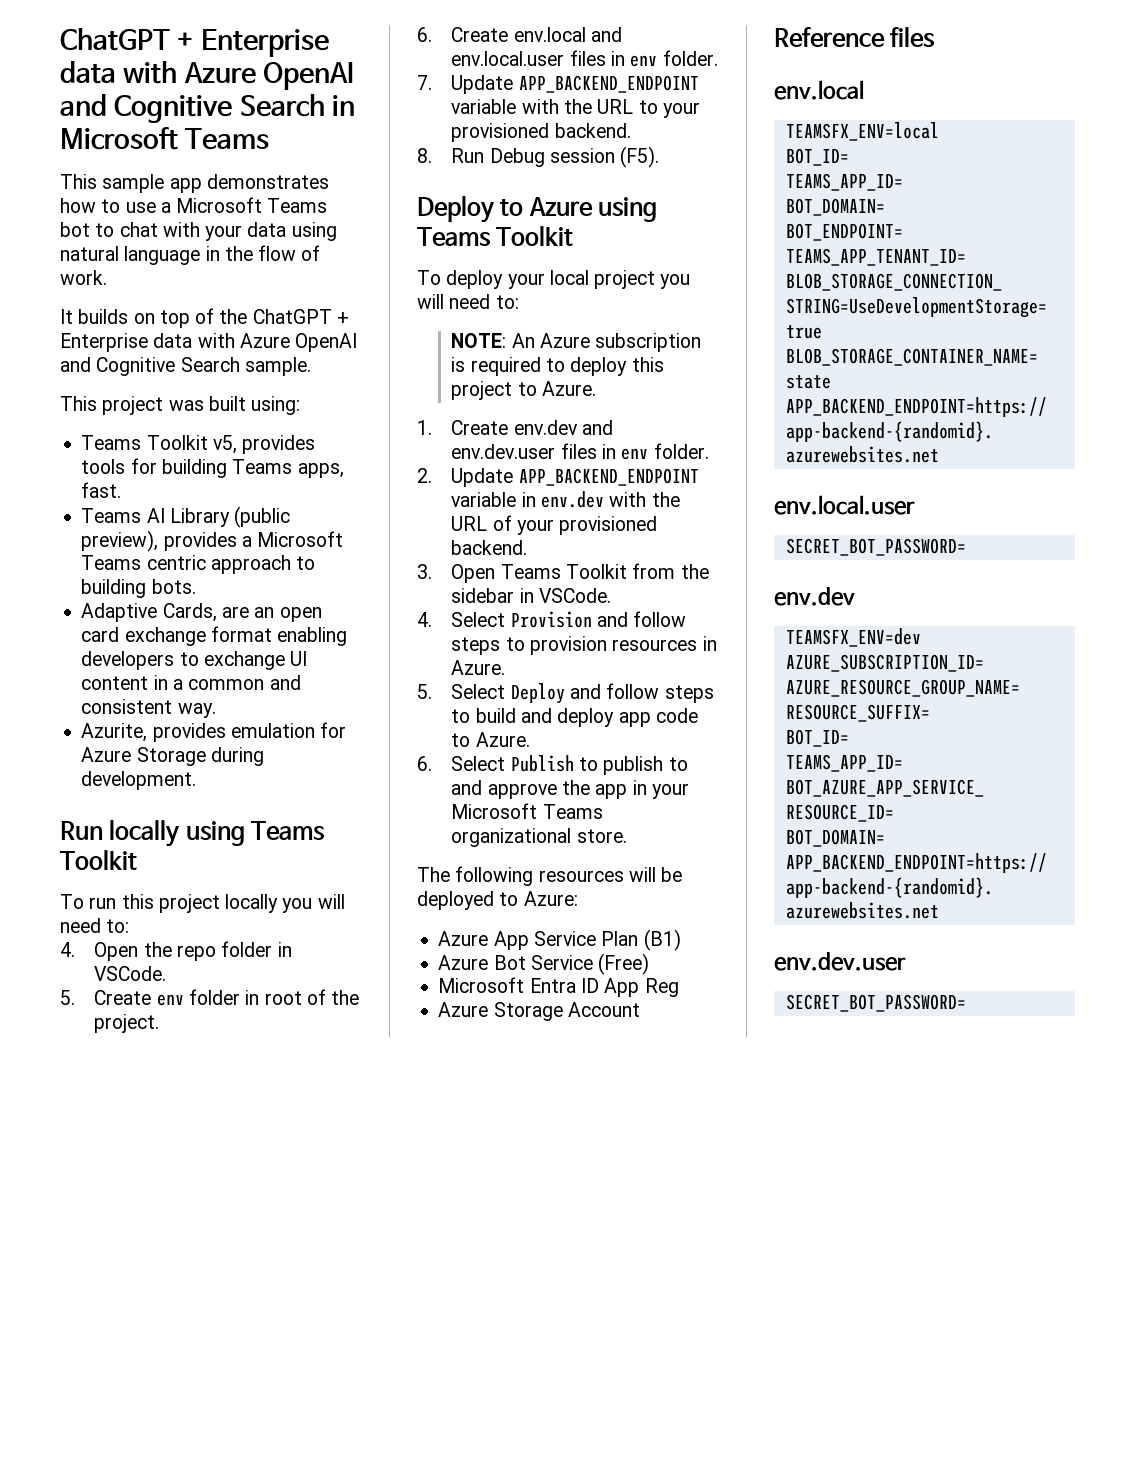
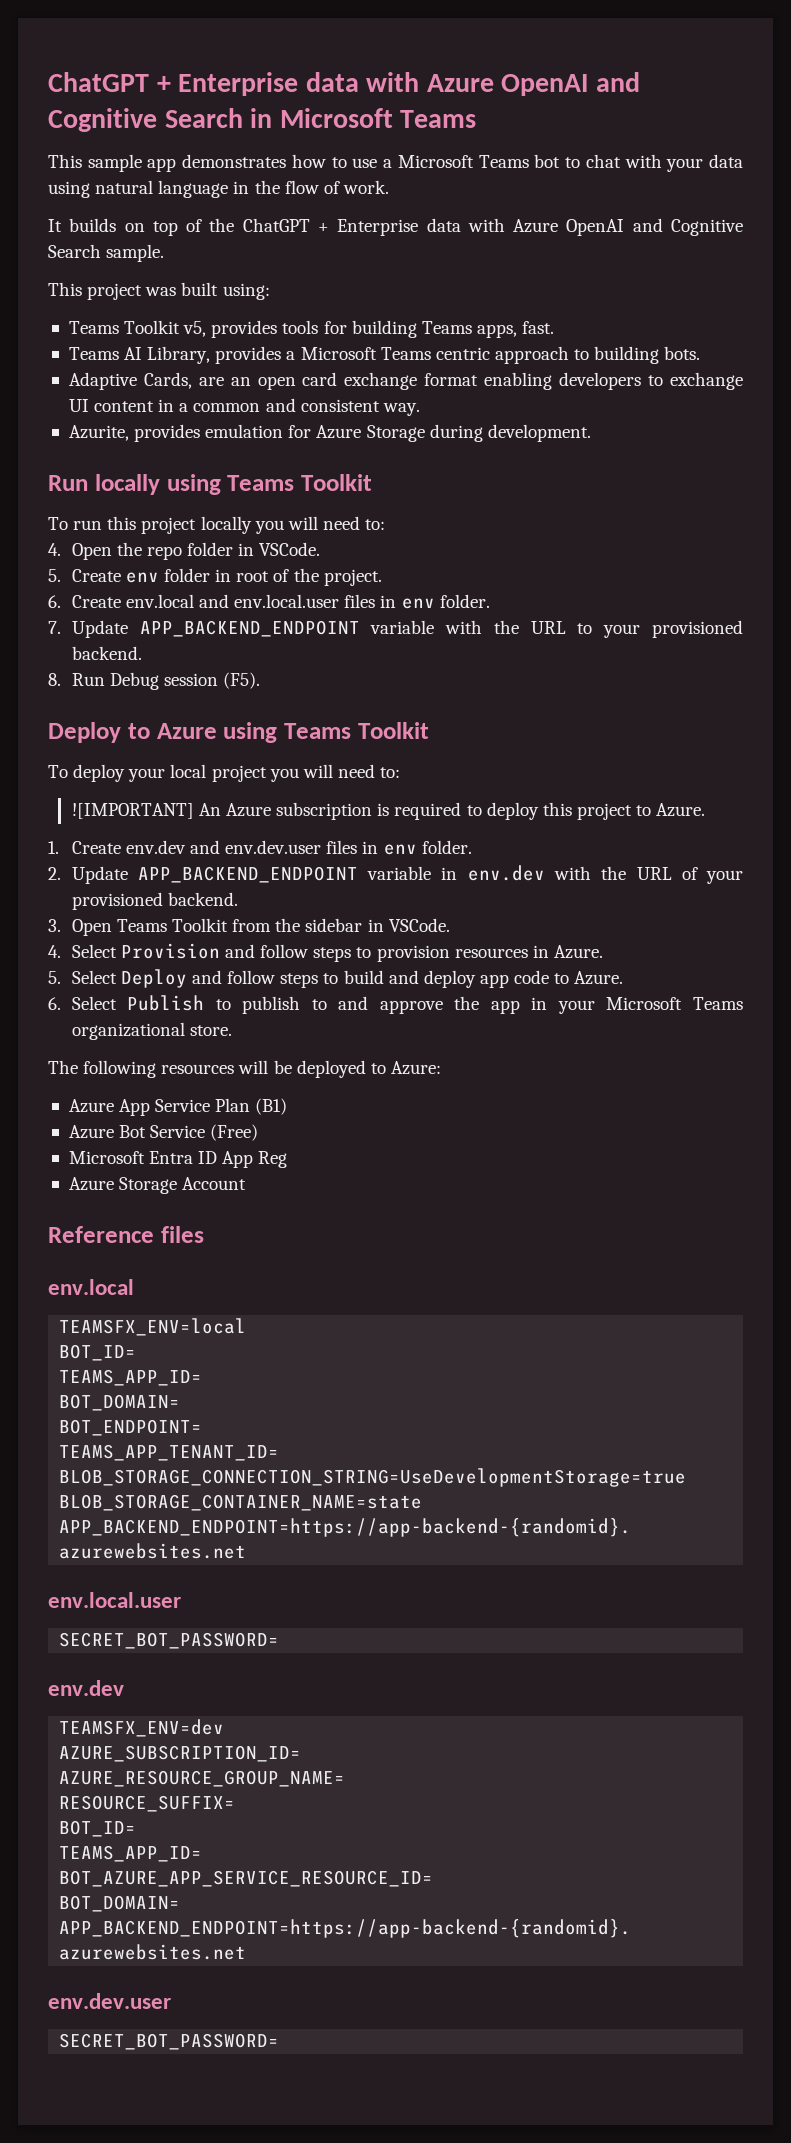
- Teams AI Library (public preview), provides a Microsoft Teams centric approach to building bots.
+ Teams AI Library, provides a Microsoft Teams centric approach to building bots.
- NOTE: An Azure subscription is required to deploy this project to Azure.
+ ![IMPORTANT] An Azure subscription is required to deploy this project to Azure.

